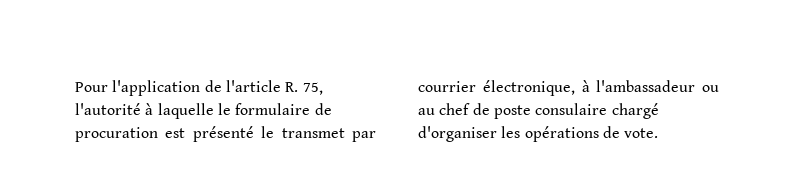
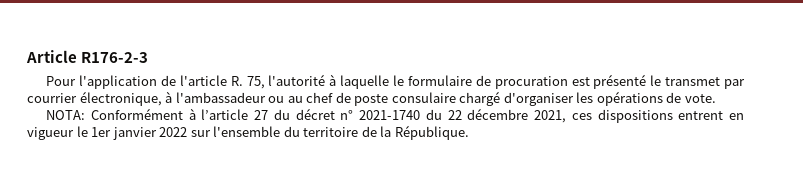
+ Article R176-2-3
+ NOTA: Conformément à l’article 27 du décret n° 2021-1740 du 22 décembre 2021, ces dispositions entrent en vigueur le 1er janvier 2022 sur l'ensemble du territoire de la République.

